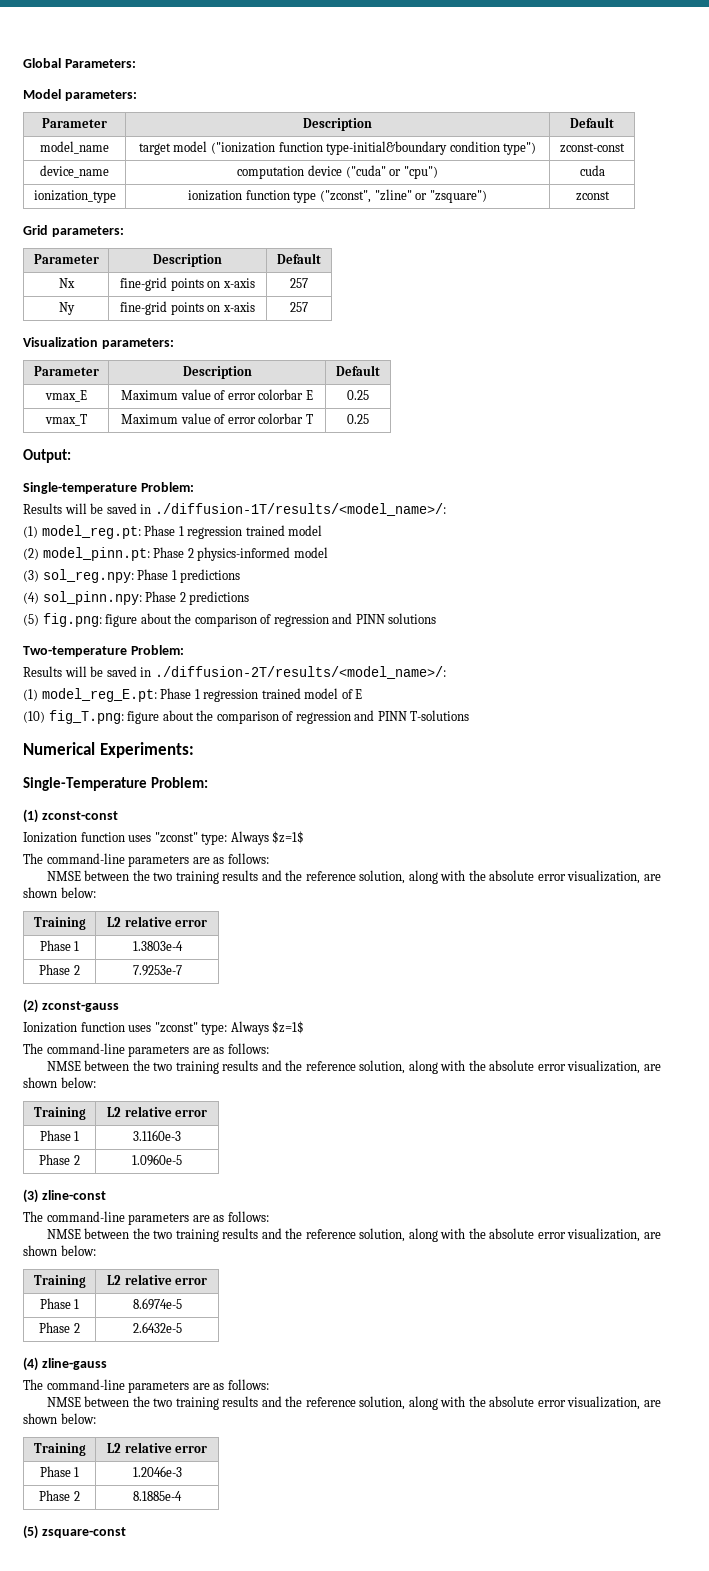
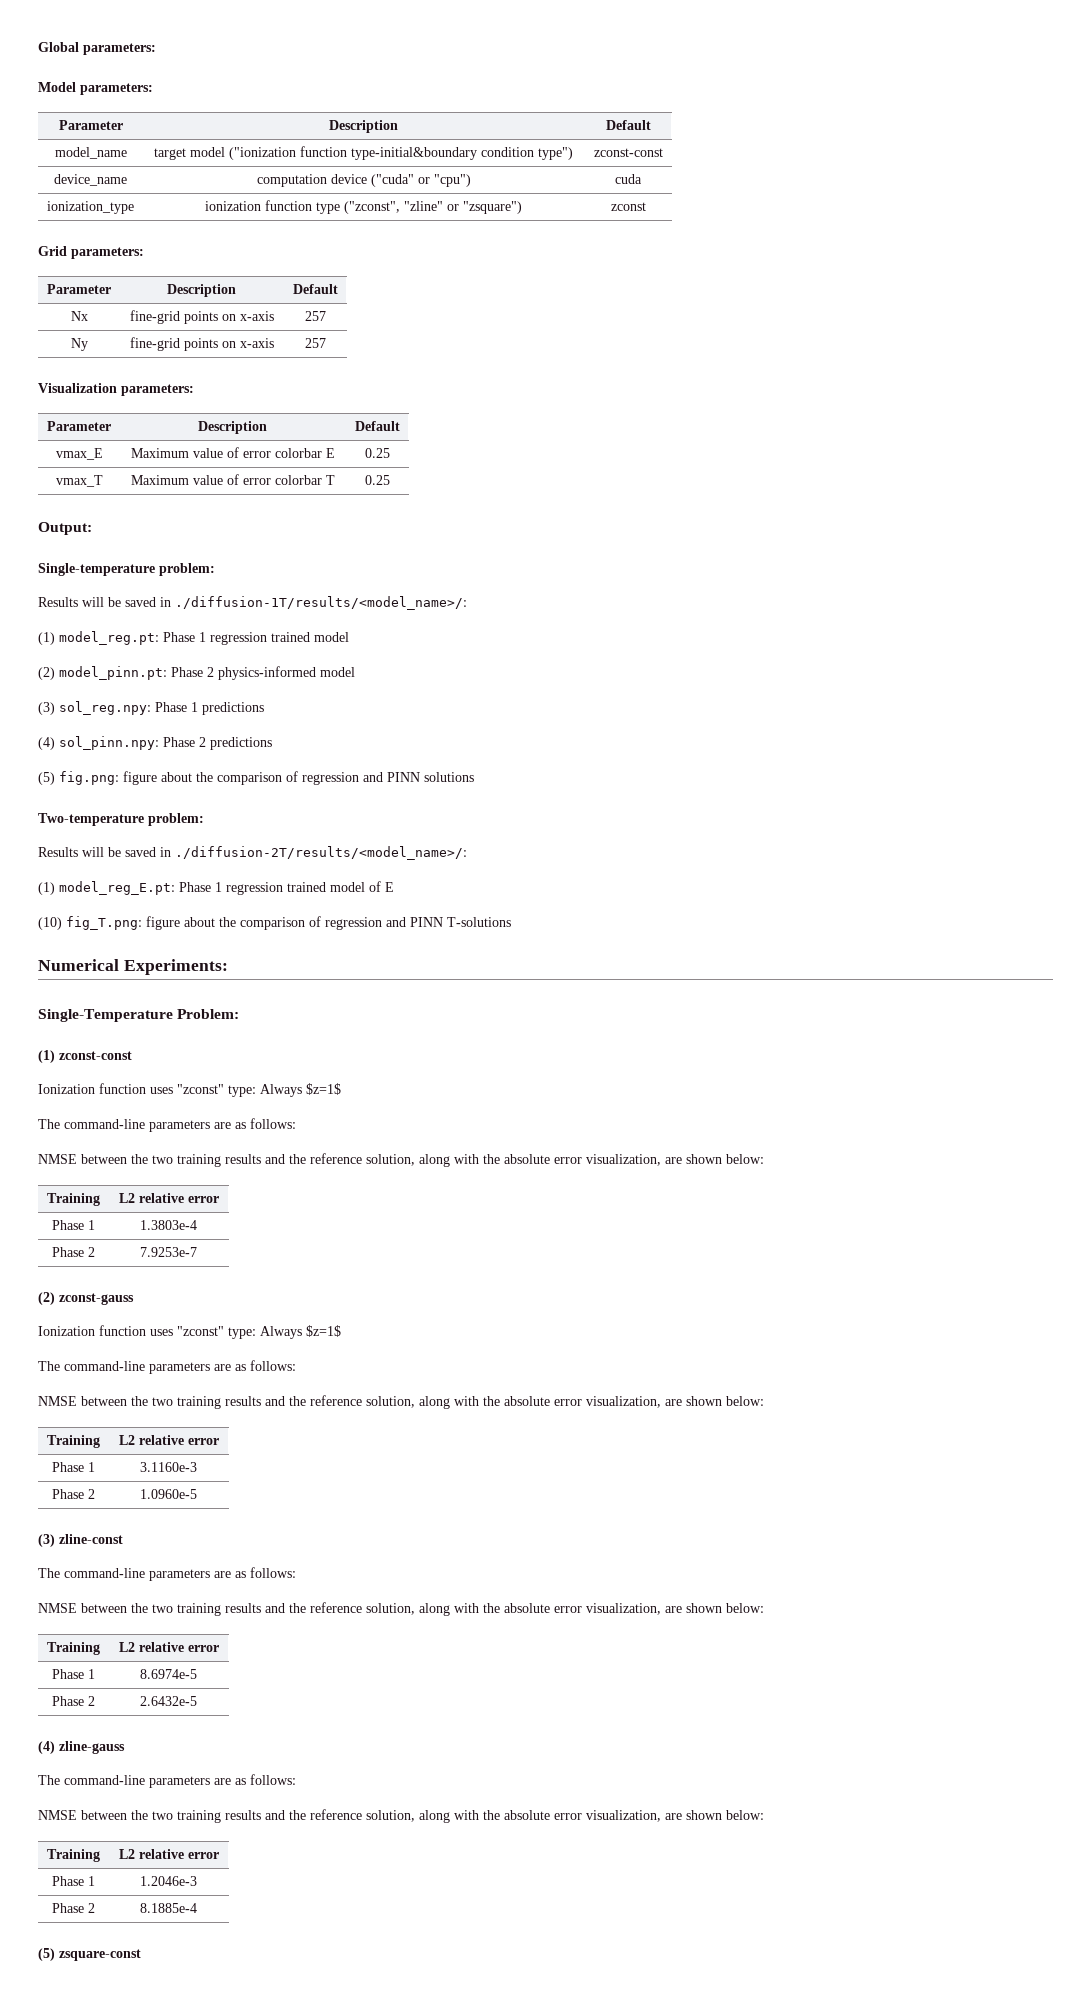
- Global Parameters:
+ Global parameters:
- Single-temperature Problem:
+ Single-temperature problem:
- Two-temperature Problem:
+ Two-temperature problem:

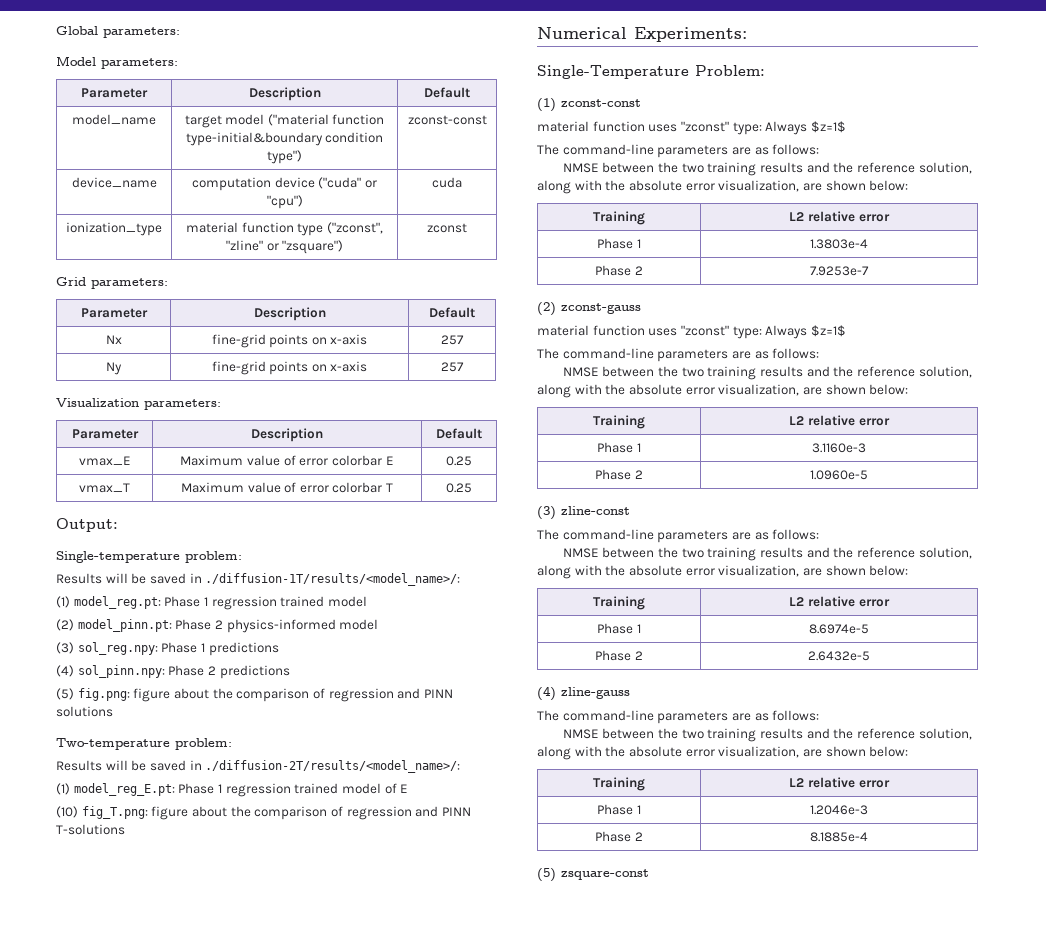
- model_name | target model ("ionization function type-initial&boundary condition type") | zconst-const
+ model_name | target model ("material function type-initial&boundary condition type") | zconst-const
- ionization_type | ionization function type ("zconst", "zline" or "zsquare") | zconst
+ ionization_type | material function type ("zconst", "zline" or "zsquare") | zconst
  (1) zconst-const
- Ionization function uses "zconst" type: Always $z=1$
+ material function uses "zconst" type: Always $z=1$
  (2) zconst-gauss
- Ionization function uses "zconst" type: Always $z=1$
+ material function uses "zconst" type: Always $z=1$

